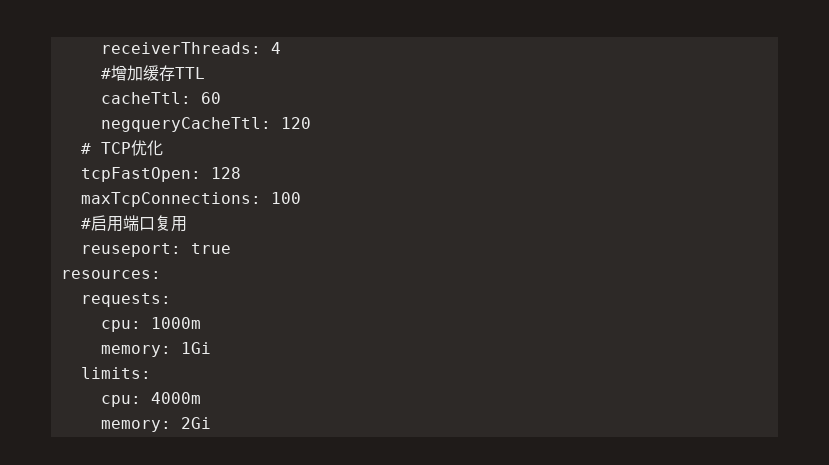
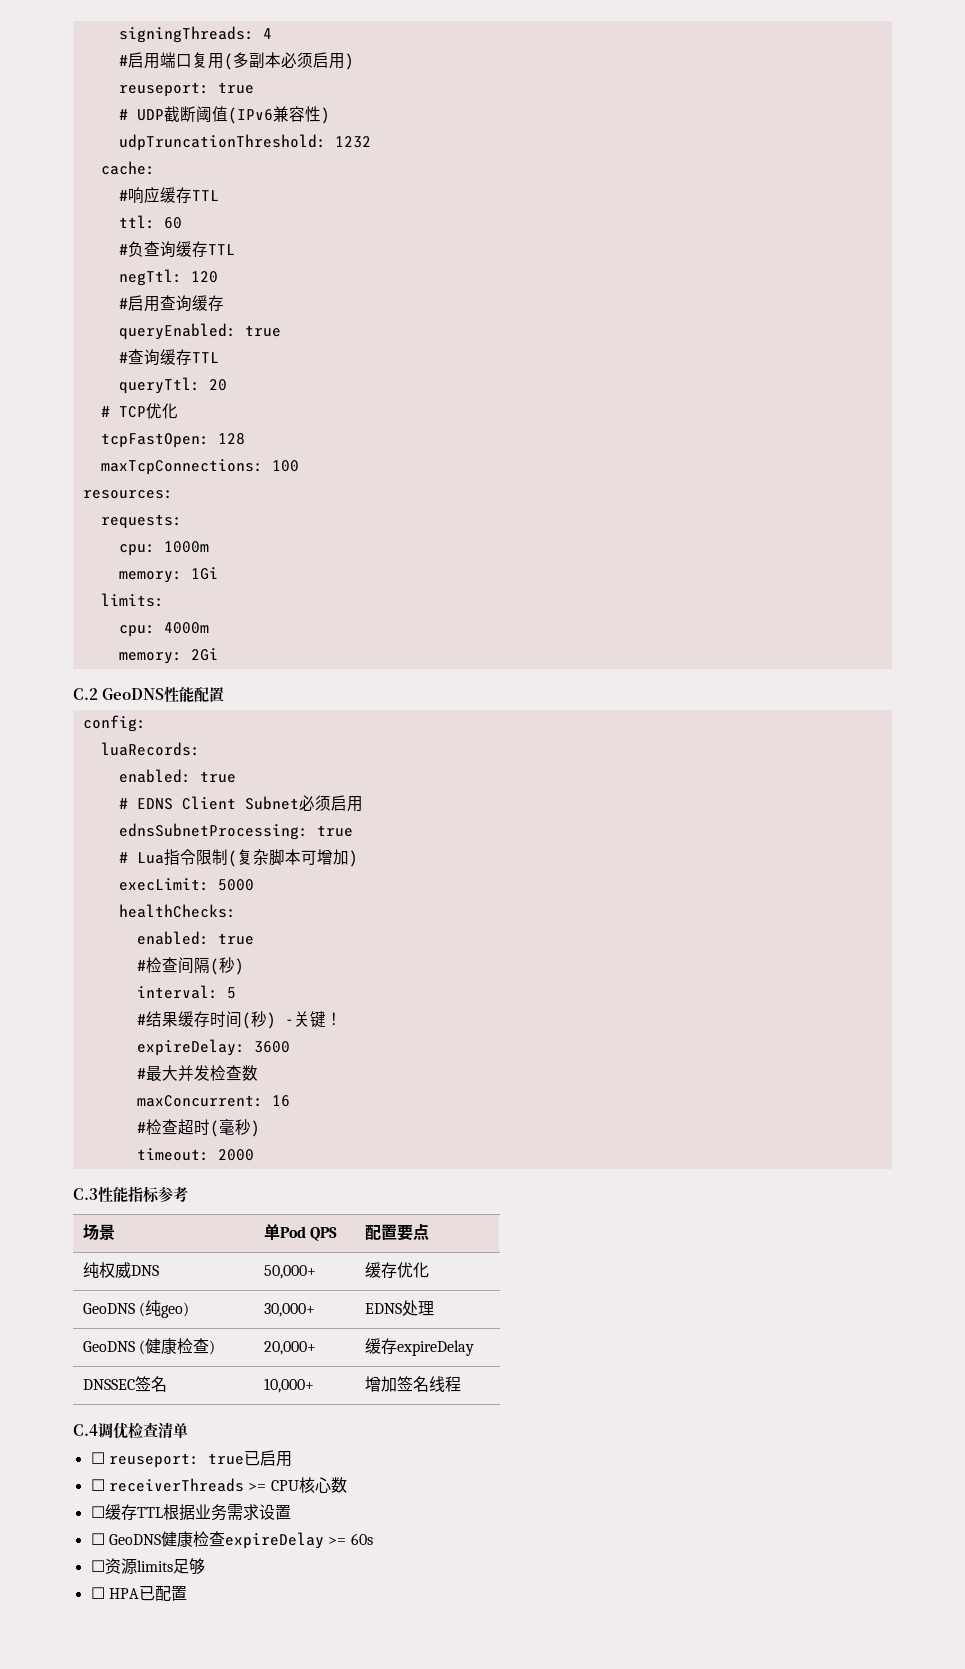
- receiverThreads: 4
+ signingThreads: 4
- #增加缓存TTL
- cacheTtl: 60
+ #启用端口复用(多副本必须启用)
+ reuseport: true
+ # UDP截断阈值(IPv6兼容性)
+ udpTruncationThreshold: 1232
+ cache:
+ #响应缓存TTL
+ ttl: 60
- negqueryCacheTtl: 120
+ #负查询缓存TTL
+ negTtl: 120
+ #启用查询缓存
+ queryEnabled: true
+ #查询缓存TTL
+ queryTtl: 20
- #启用端口复用
- reuseport: true
+ C.2 GeoDNS性能配置
+ config:
+ luaRecords:
+ enabled: true
+ # EDNS Client Subnet必须启用
+ ednsSubnetProcessing: true
+ # Lua指令限制(复杂脚本可增加)
+ execLimit: 5000
+ healthChecks:
+ enabled: true
+ #检查间隔(秒)
+ interval: 5
+ #结果缓存时间(秒) -关键！
+ expireDelay: 3600
+ #最大并发检查数
+ maxConcurrent: 16
+ #检查超时(毫秒)
+ timeout: 2000
+ C.3性能指标参考
+ 场景 | 单Pod QPS | 配置要点
+ 纯权威DNS | 50,000+ | 缓存优化
+ GeoDNS (纯geo) | 30,000+ | EDNS处理
+ GeoDNS (健康检查) | 20,000+ | 缓存expireDelay
+ DNSSEC签名 | 10,000+ | 增加签名线程
+ C.4调优检查清单
+ ☐ reuseport: true已启用
+ ☐ receiverThreads >= CPU核心数
+ ☐缓存TTL根据业务需求设置
+ ☐ GeoDNS健康检查expireDelay >= 60s
+ ☐资源limits足够
+ ☐ HPA已配置

